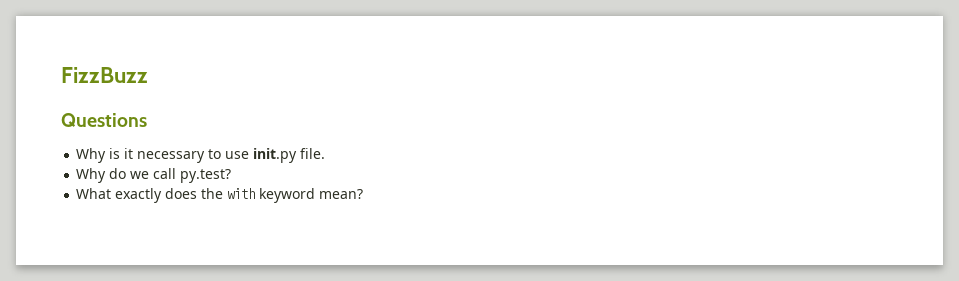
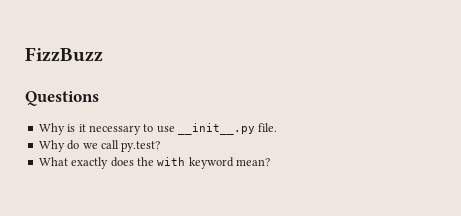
- Why is it necessary to use init.py file.
+ Why is it necessary to use __init__.py file.

